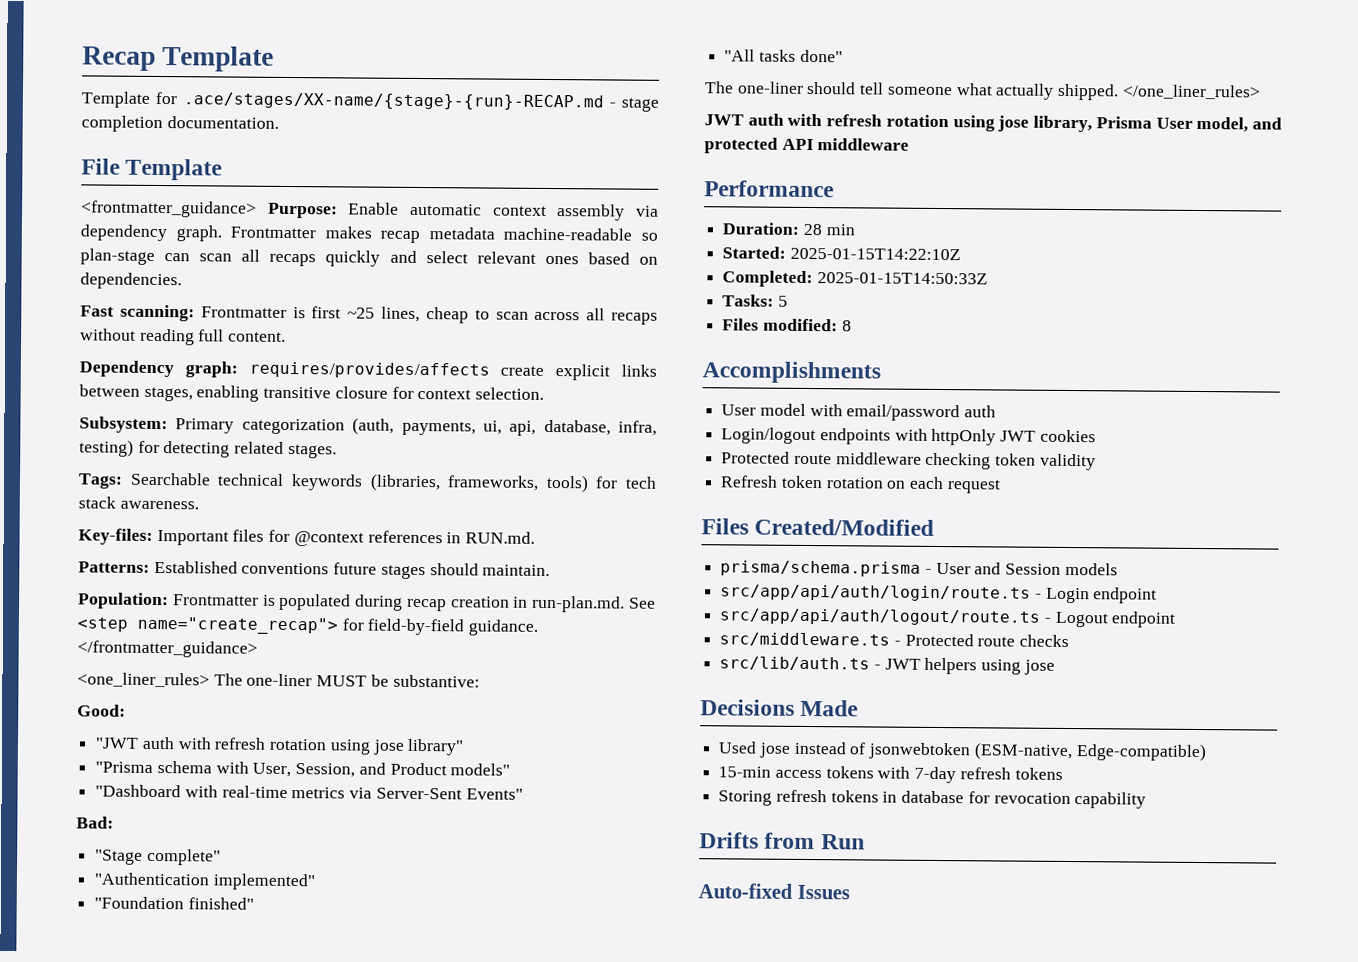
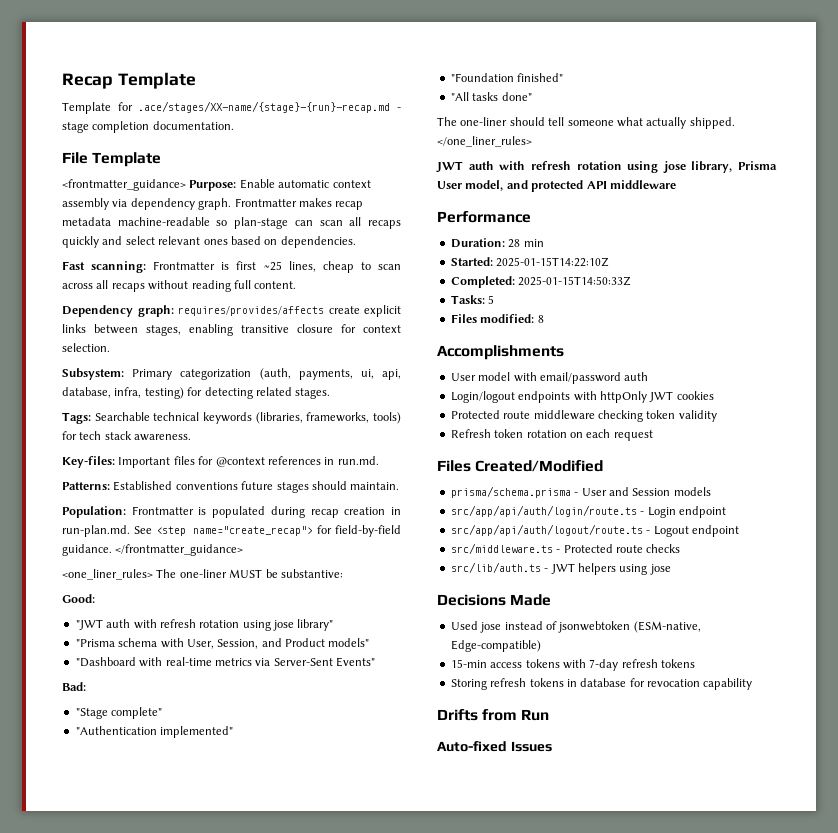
- Template for .ace/stages/XX-name/{stage}-{run}-RECAP.md - stage completion documentation.
+ Template for .ace/stages/XX-name/{stage}-{run}-recap.md - stage completion documentation.
- Key-files: Important files for @context references in RUN.md.
+ Key-files: Important files for @context references in run.md.

